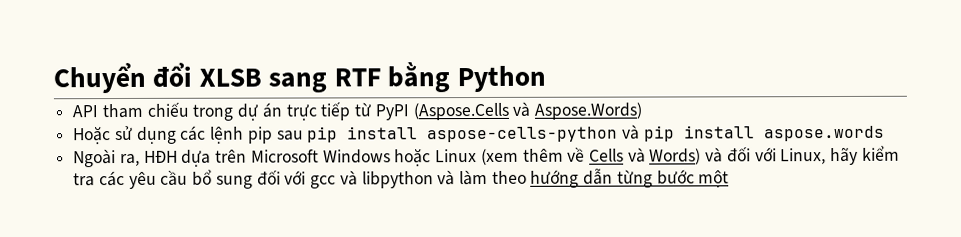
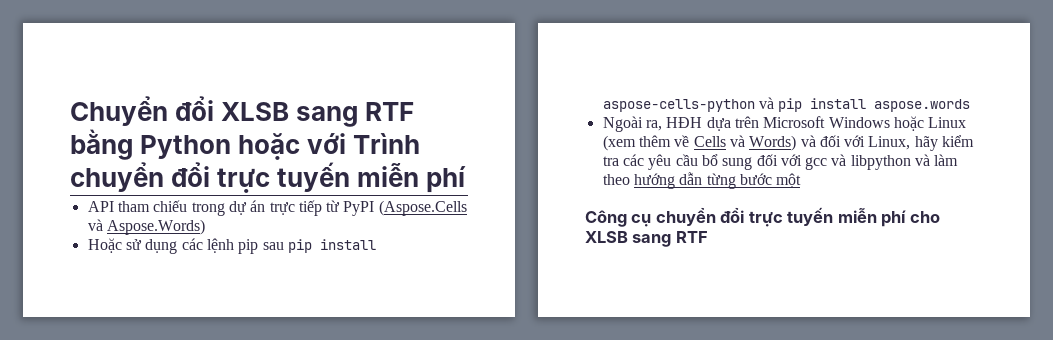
- Chuyển đổi XLSB sang RTF bằng Python
+ Chuyển đổi XLSB sang RTF bằng Python hoặc với Trình chuyển đổi trực tuyến miễn phí
+ Công cụ chuyển đổi trực tuyến miễn phí cho XLSB sang RTF

